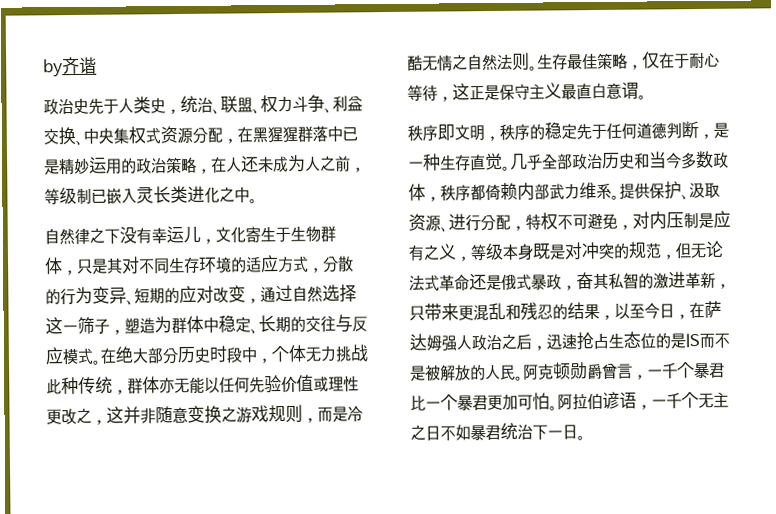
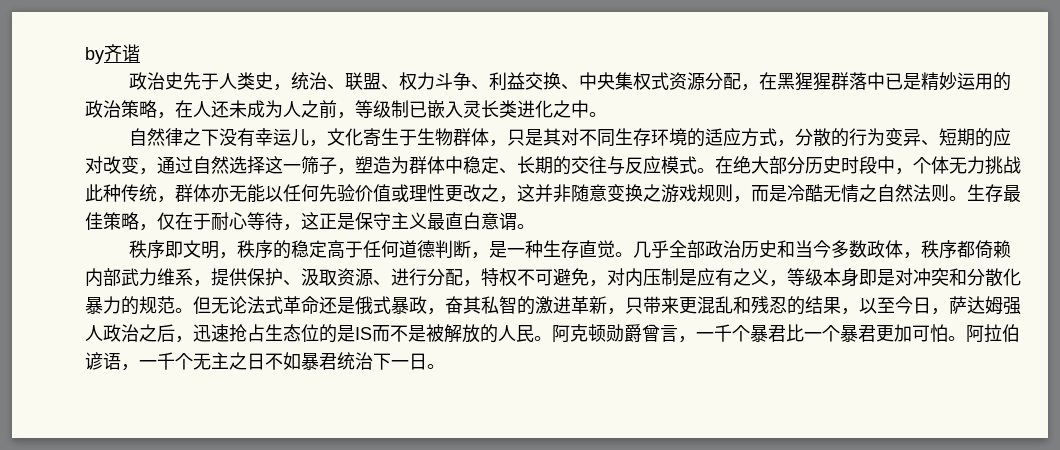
- 秩序即文明，秩序的稳定先于任何道德判断，是一种生存直觉。
+ 秩序即文明，秩序的稳定高于任何道德判断，是一种生存直觉。
- 几乎全部政治历史和当今多数政体，秩序都倚赖内部武力维系。提供保护、汲取资源、进行分配，特权不可避免，对内压制是应有之义，等级本身既是对冲突的规范，但无论法式革命还是俄式暴政，奋其私智的激进革新，只带来更混乱和残忍的结果，以至今日，在萨达姆强人政治之后，迅速抢占生态位的是IS而不是被解放的人民。
+ 几乎全部政治历史和当今多数政体，秩序都倚赖内部武力维系，提供保护、汲取资源、进行分配，特权不可避免，对内压制是应有之义，等级本身即是对冲突和分散化暴力的规范。但无论法式革命还是俄式暴政，奋其私智的激进革新，只带来更混乱和残忍的结果，以至今日，萨达姆强人政治之后，迅速抢占生态位的是IS而不是被解放的人民。

